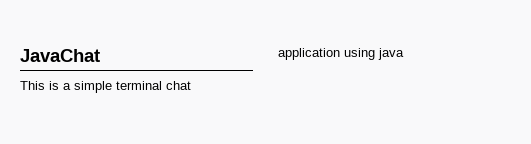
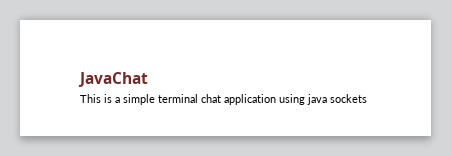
- This is a simple terminal chat application using java
+ This is a simple terminal chat application using java sockets

